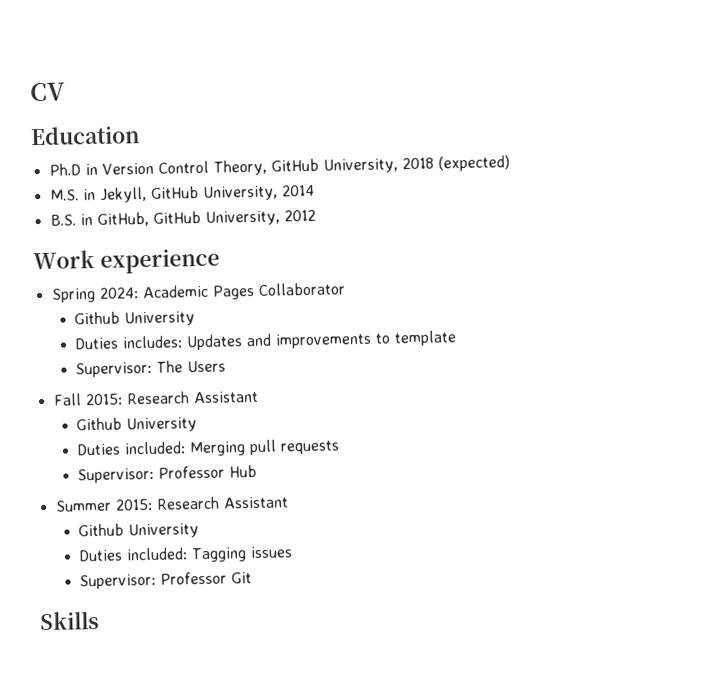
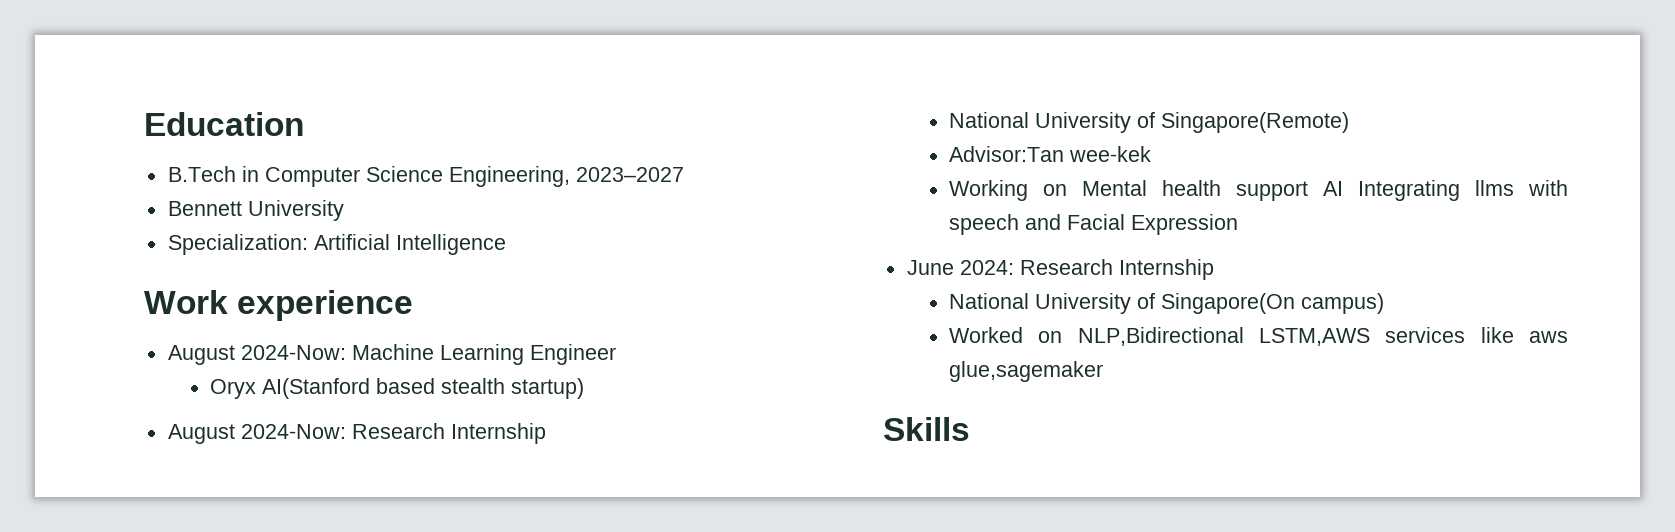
- CV
- Ph.D in Version Control Theory, GitHub University, 2018 (expected)
- M.S. in Jekyll, GitHub University, 2014
- B.S. in GitHub, GitHub University, 2012
+ B.Tech in Computer Science Engineering, 2023–2027
+ Bennett University
+ Specialization: Artificial Intelligence
  Work experience
- Spring 2024: Academic Pages Collaborator
- Github University
- Duties includes: Updates and improvements to template
- Supervisor: The Users
- Fall 2015: Research Assistant
- Github University
- Duties included: Merging pull requests
- Supervisor: Professor Hub
- Summer 2015: Research Assistant
- Github University
- Duties included: Tagging issues
- Supervisor: Professor Git
+ August 2024-Now: Machine Learning Engineer
+ Oryx AI(Stanford based stealth startup)
+ August 2024-Now: Research Internship
+ National University of Singapore(Remote)
+ Advisor:Tan wee-kek
+ Working on Mental health support AI Integrating llms with speech and Facial Expression
+ June 2024: Research Internship
+ National University of Singapore(On campus)
+ Worked on NLP,Bidirectional LSTM,AWS services like aws glue,sagemaker

